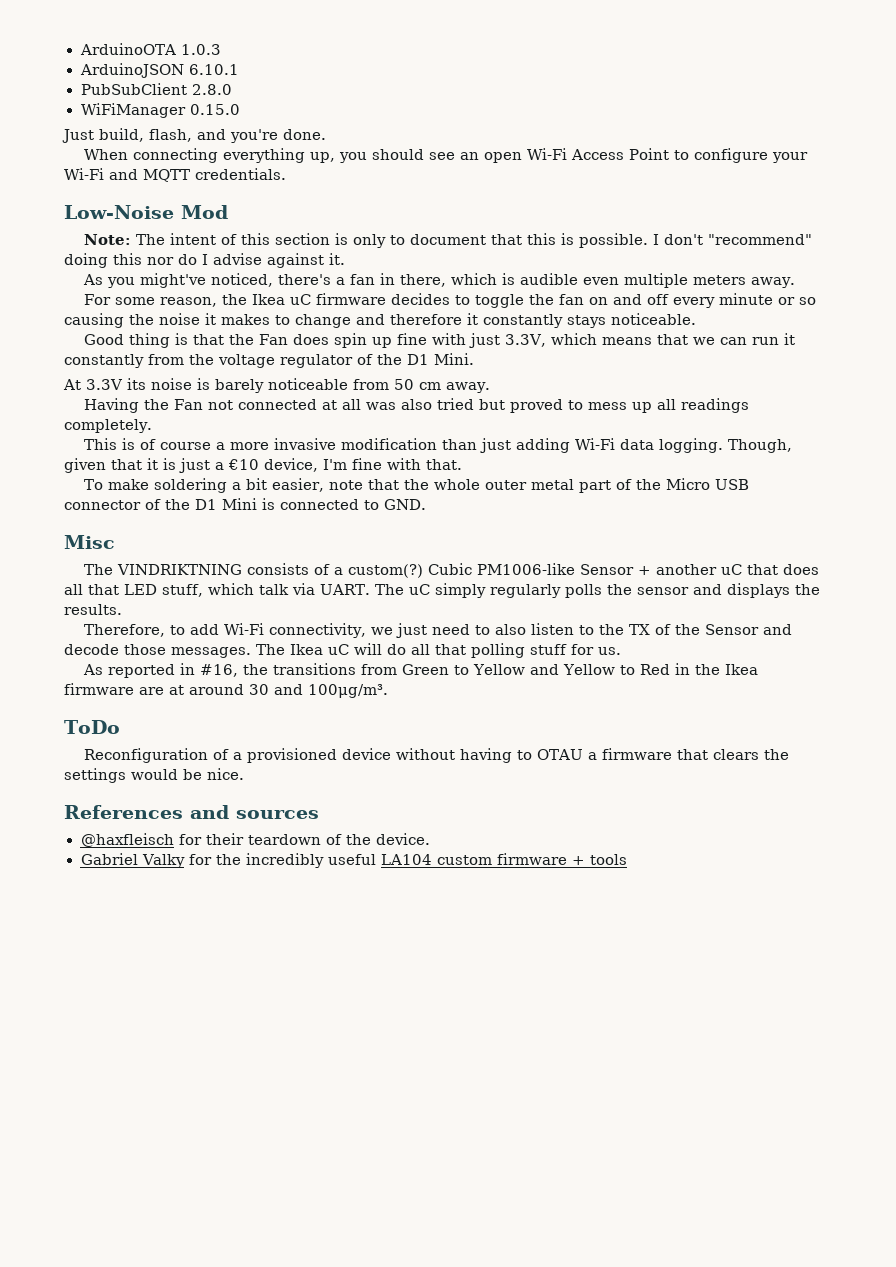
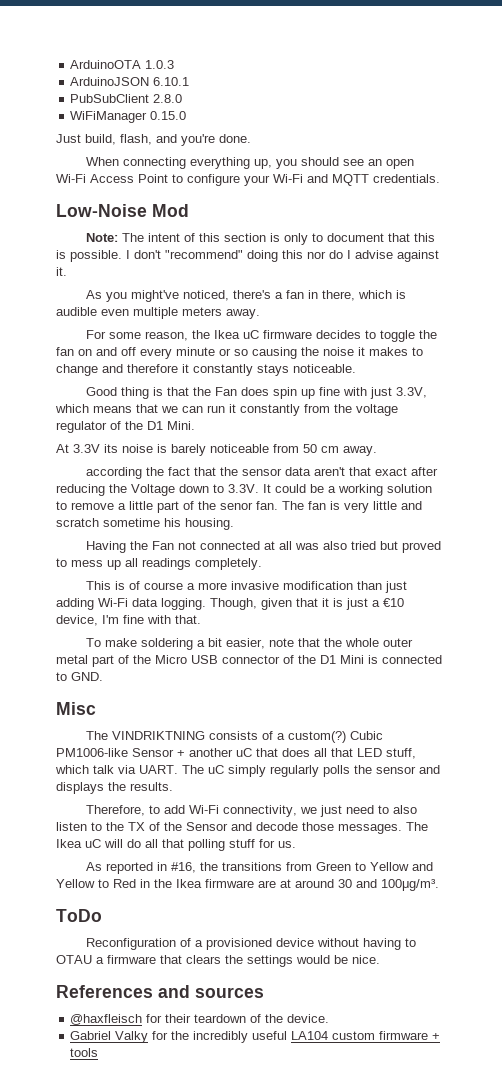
+ according the fact that the sensor data aren't that exact after reducing the Voltage down to 3.3V. It could be a working solution to remove a little part of the senor fan. The fan is very little and scratch sometime his housing.

